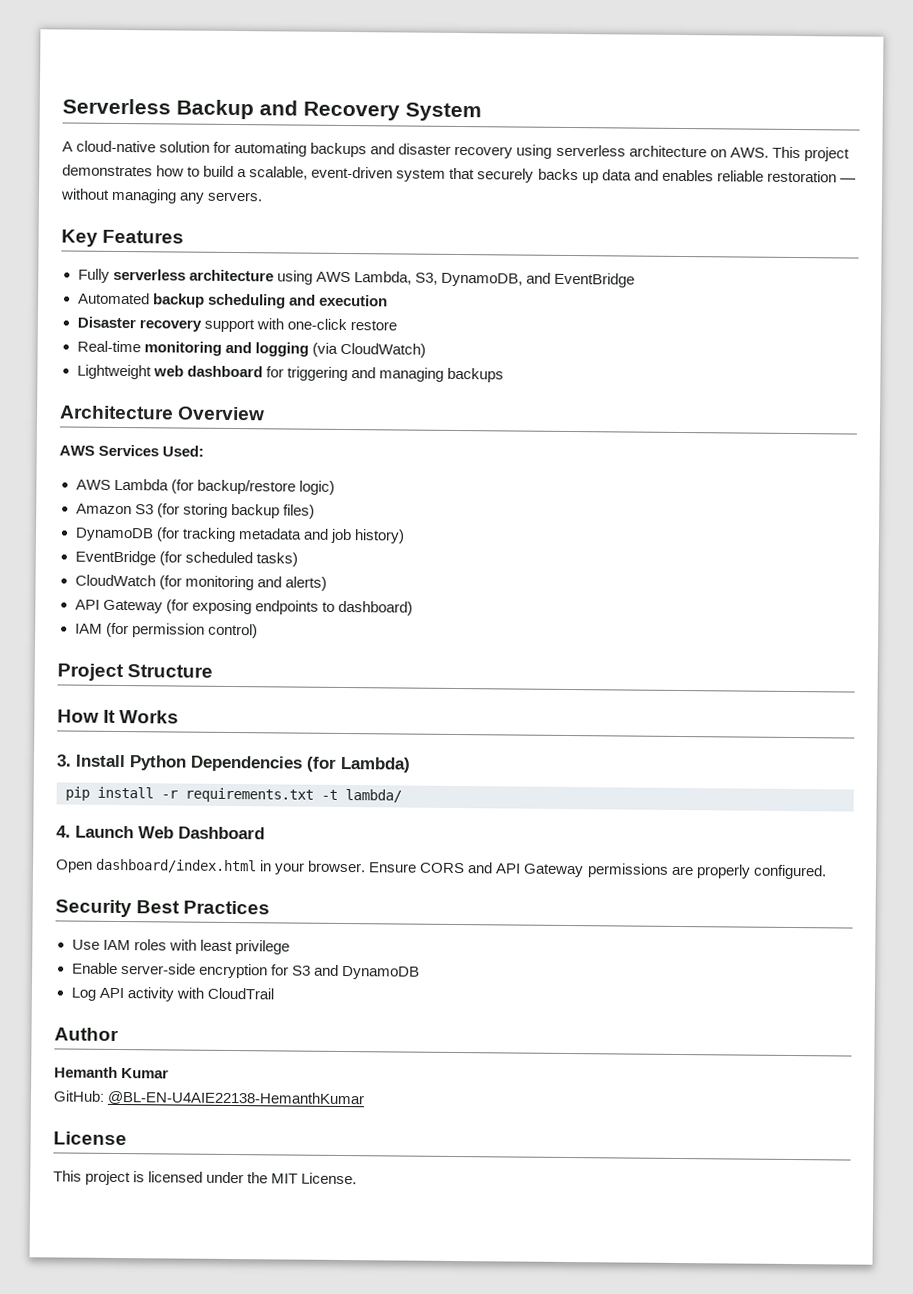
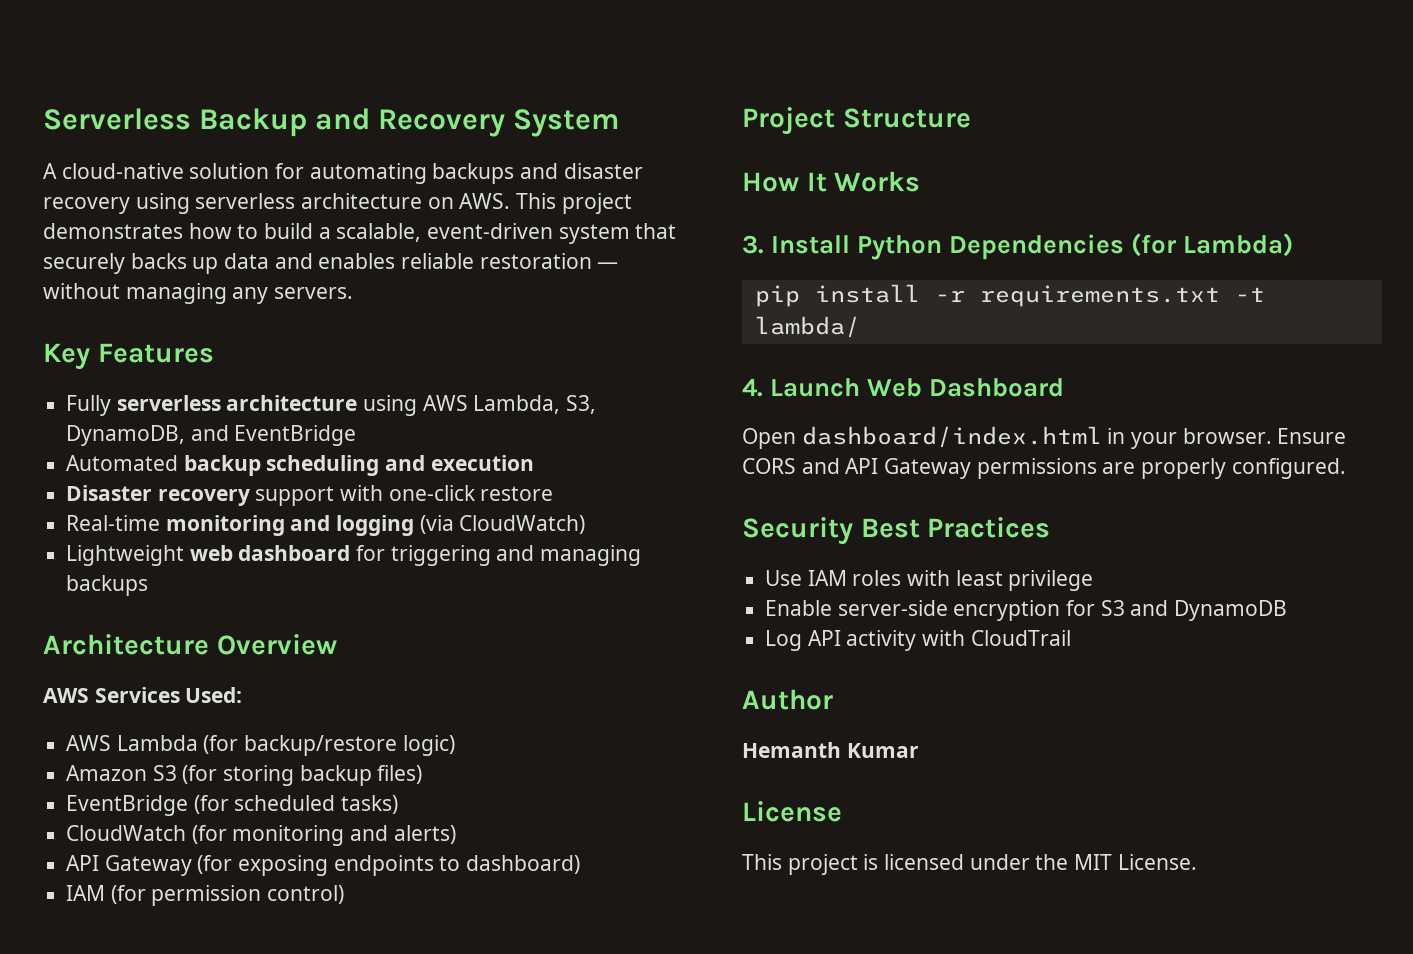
- DynamoDB (for tracking metadata and job history)
- GitHub: @BL-EN-U4AIE22138-HemanthKumar

